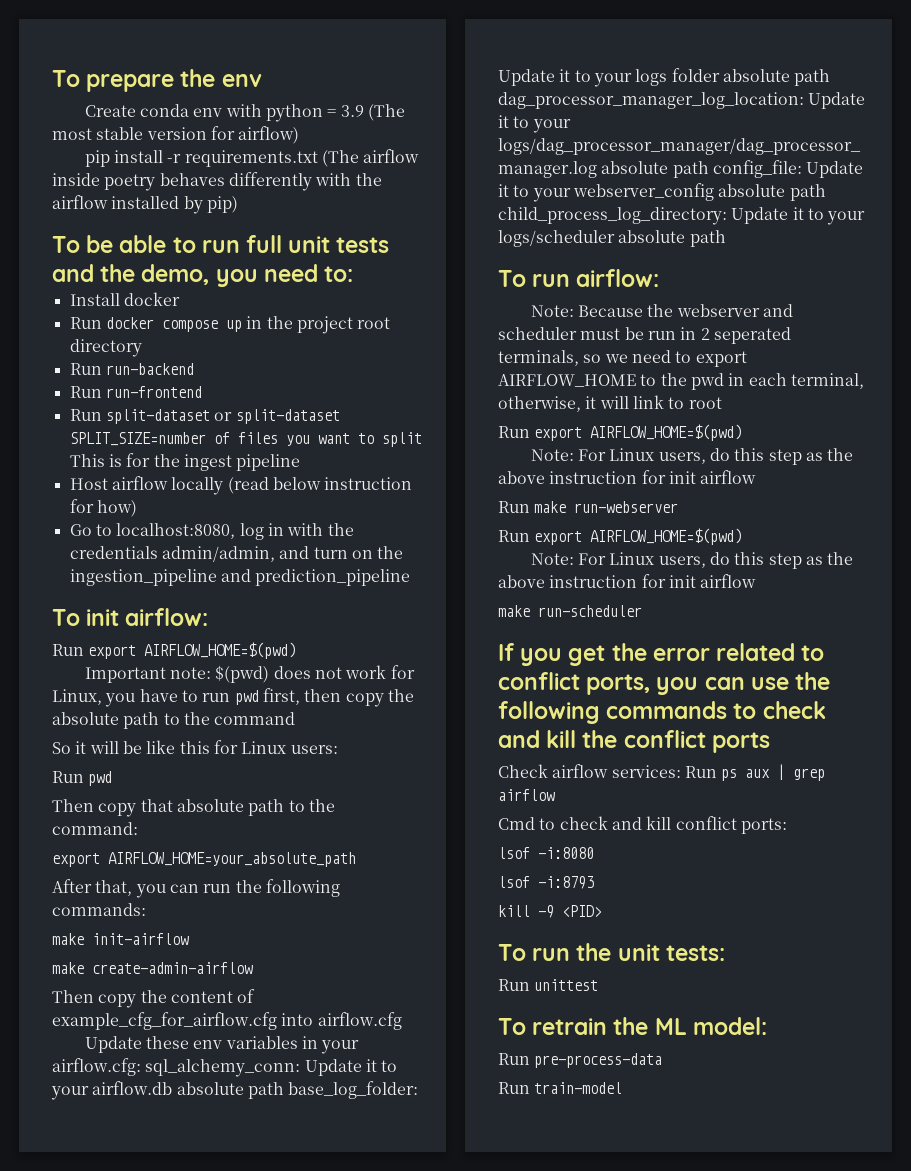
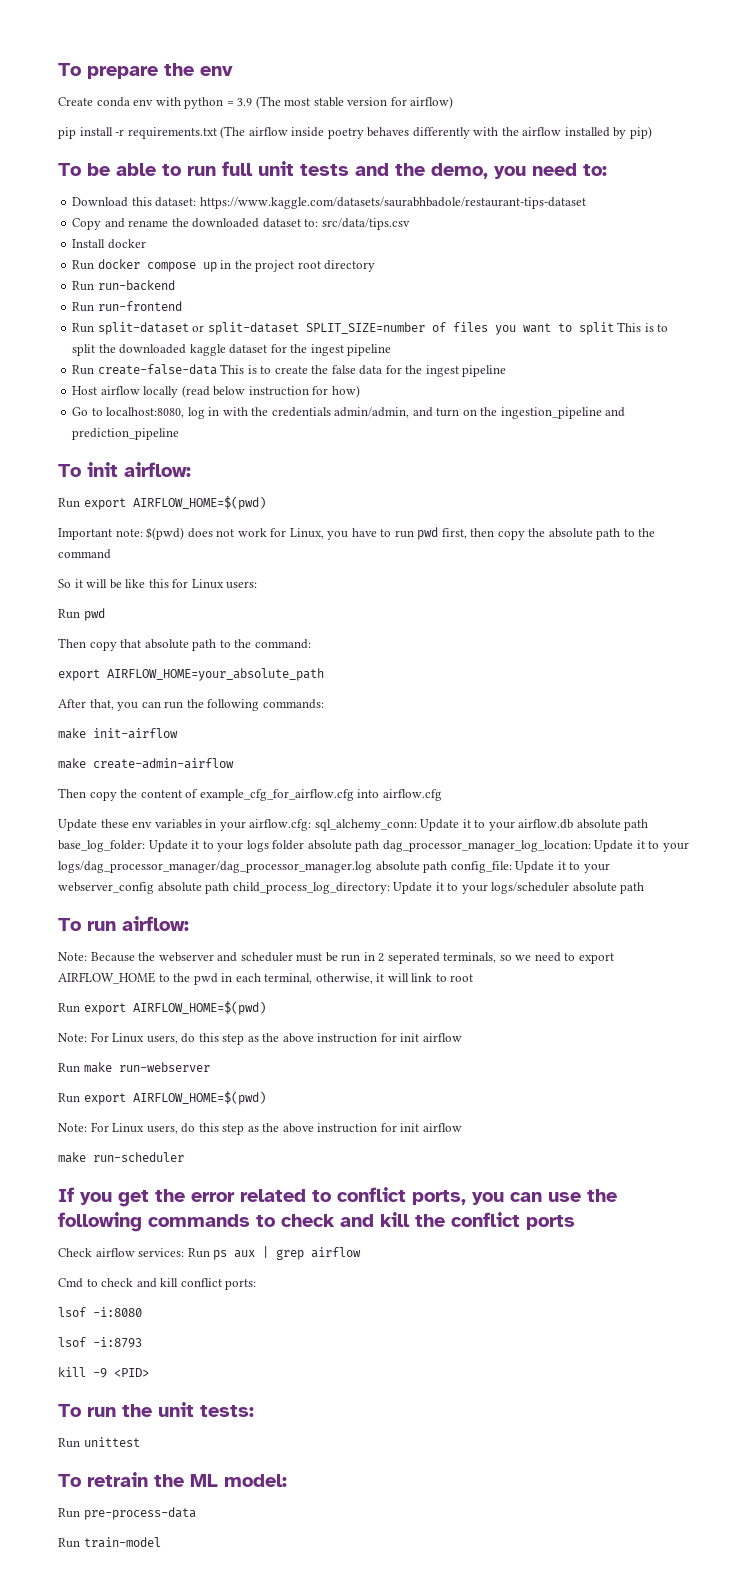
+ Download this dataset: https://www.kaggle.com/datasets/saurabhbadole/restaurant-tips-dataset
+ Copy and rename the downloaded dataset to: src/data/tips.csv
- Run split-dataset or split-dataset SPLIT_SIZE=number of files you want to split This is for the ingest pipeline
+ Run split-dataset or split-dataset SPLIT_SIZE=number of files you want to split This is to split the downloaded kaggle dataset for the ingest pipeline
+ Run create-false-data This is to create the false data for the ingest pipeline

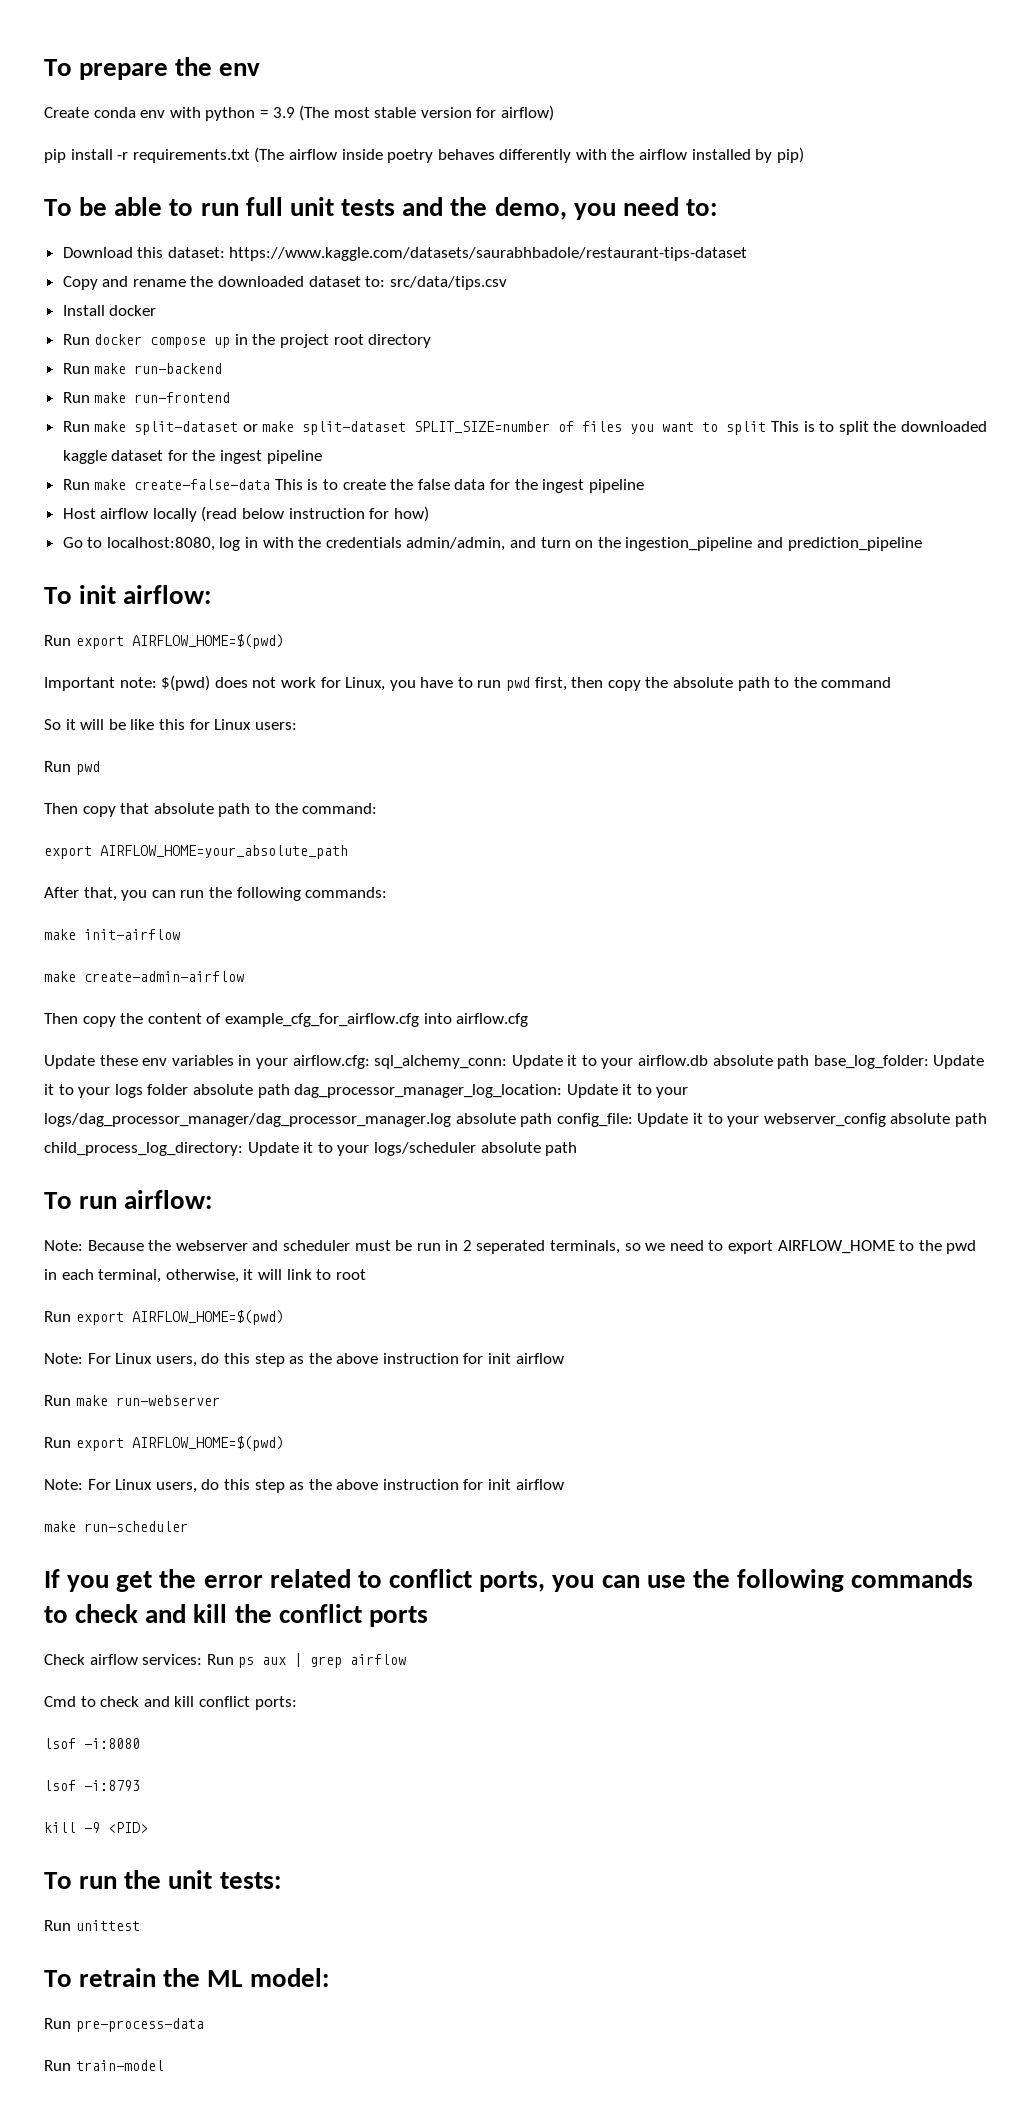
- Run run-backend
+ Run make run-backend
- Run run-frontend
+ Run make run-frontend
- Run split-dataset or split-dataset SPLIT_SIZE=number of files you want to split This is to split the downloaded kaggle dataset for the ingest pipeline
+ Run make split-dataset or make split-dataset SPLIT_SIZE=number of files you want to split This is to split the downloaded kaggle dataset for the ingest pipeline
- Run create-false-data This is to create the false data for the ingest pipeline
+ Run make create-false-data This is to create the false data for the ingest pipeline

